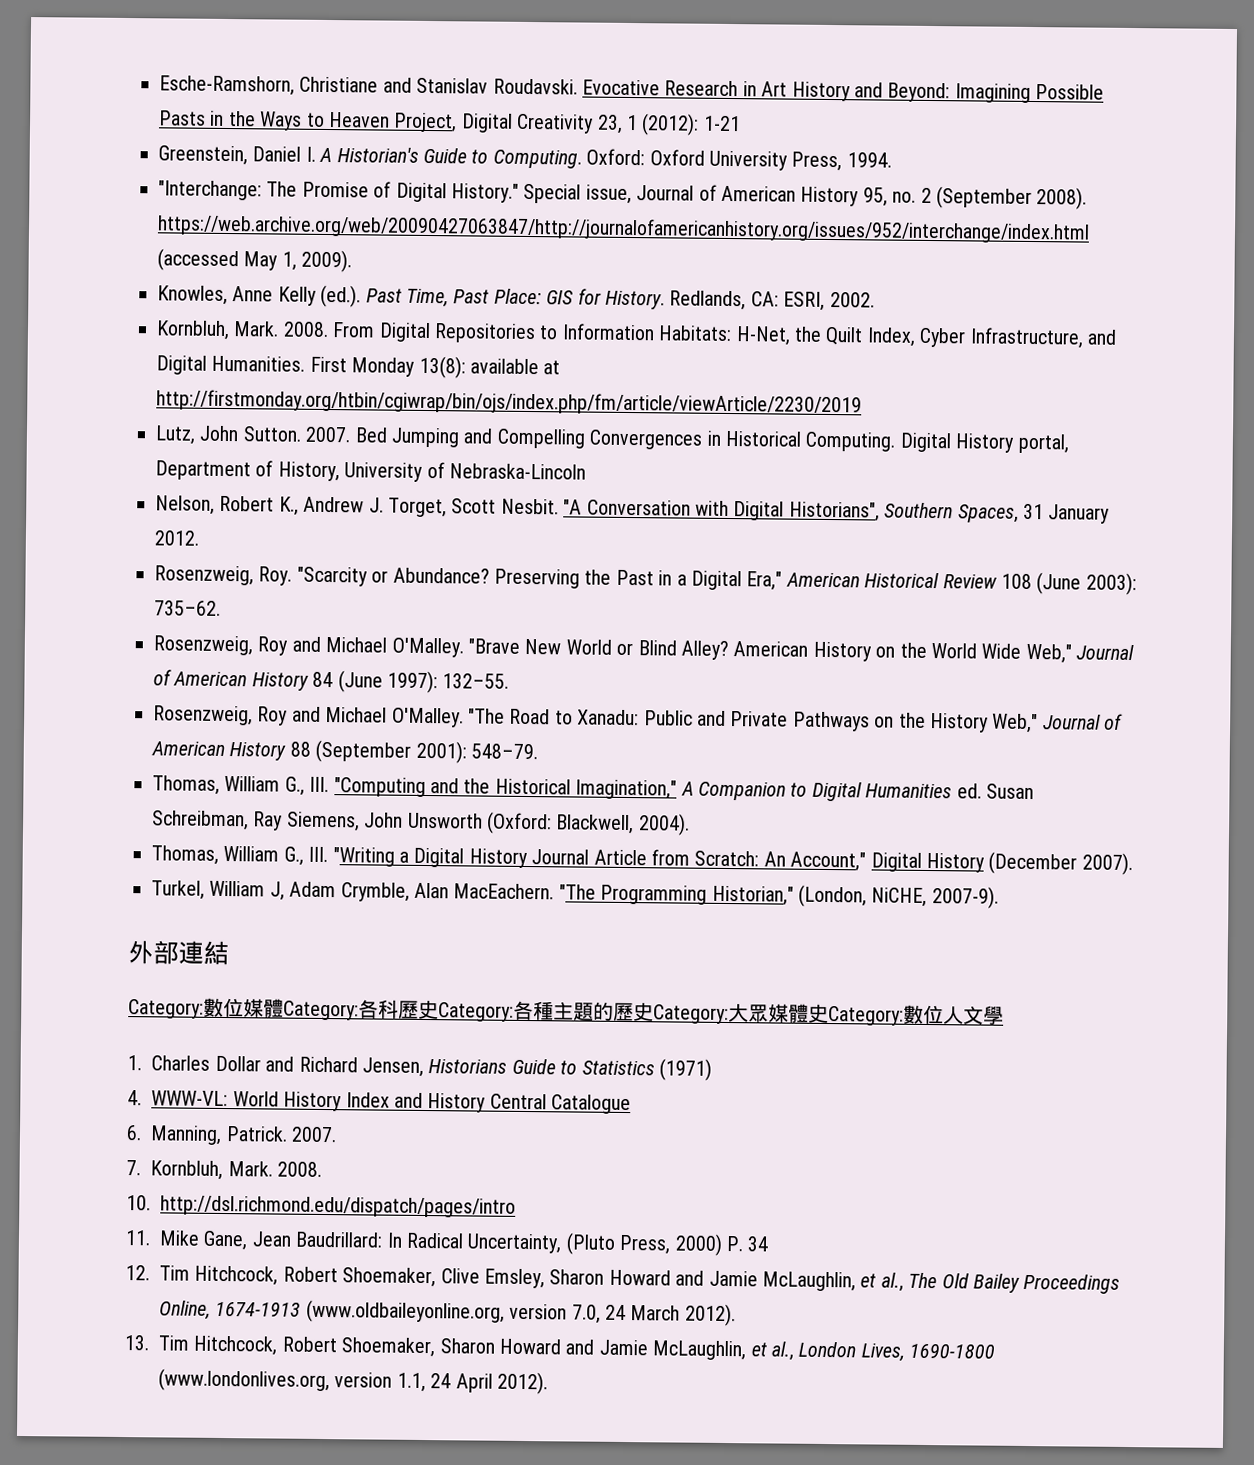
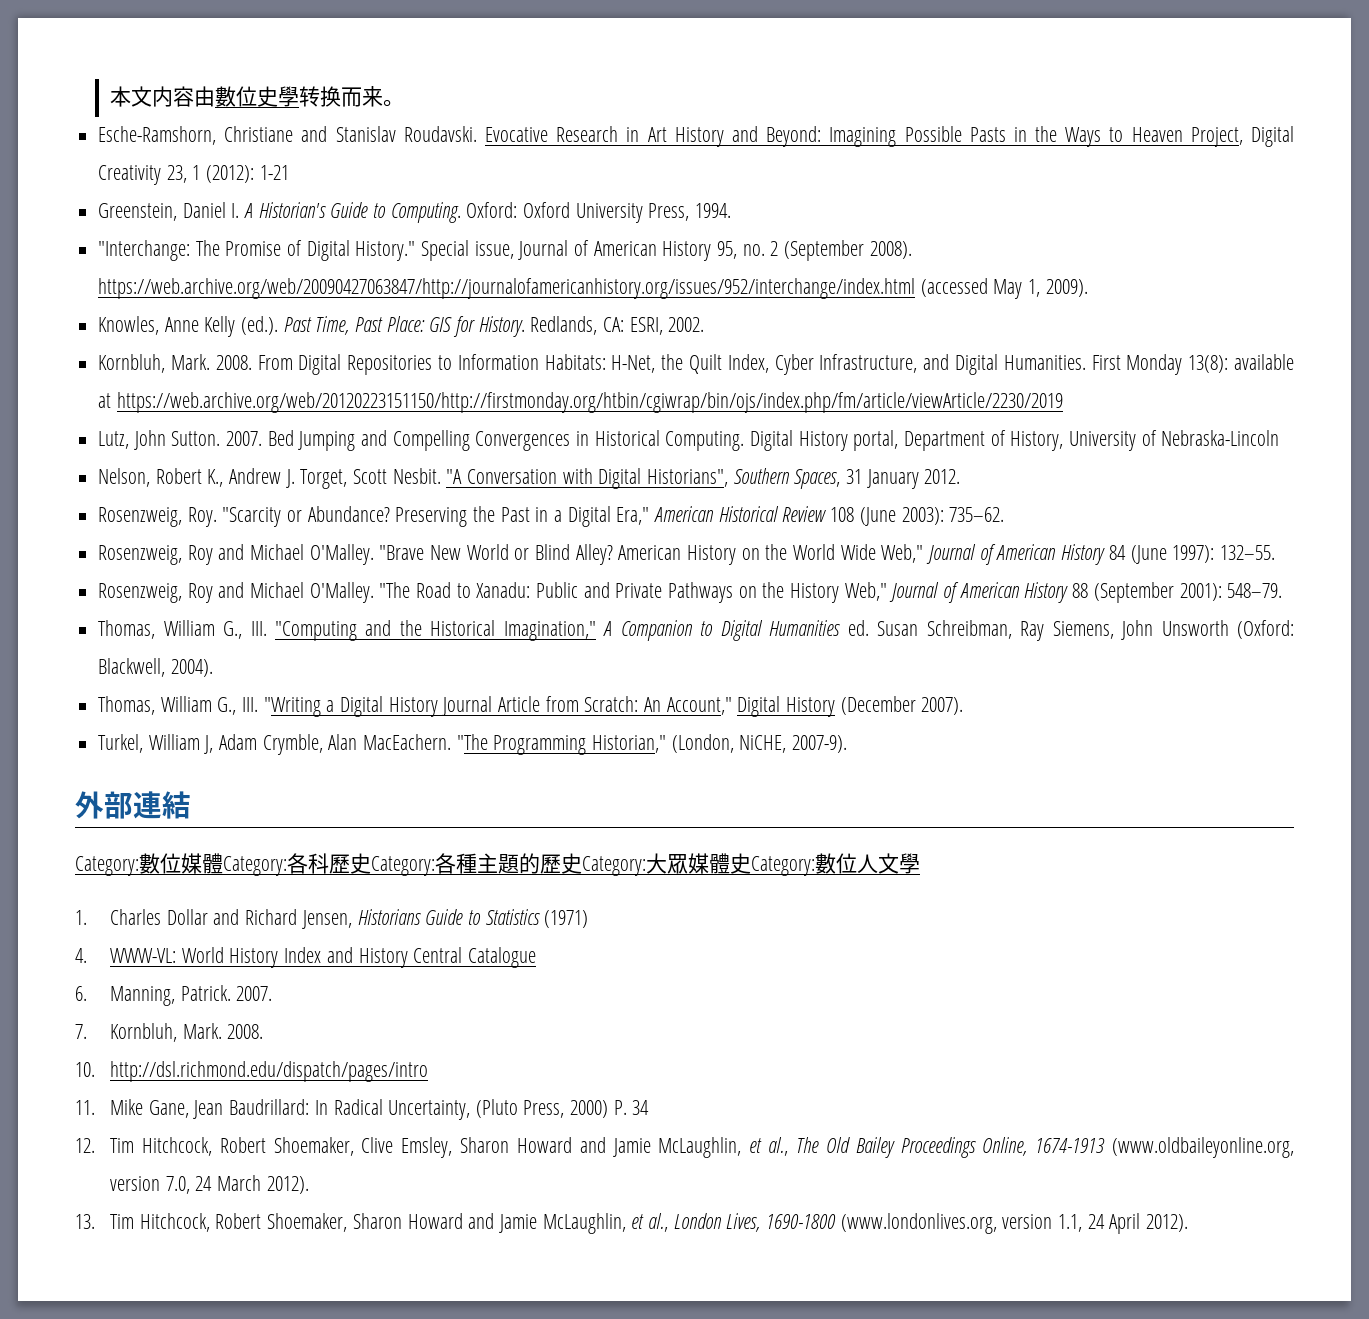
+ 本文内容由數位史學转换而来。
- First Monday 13(8): available at http://firstmonday.org/htbin/cgiwrap/bin/ojs/index.php/fm/article/viewArticle/2230/2019
+ First Monday 13(8): available at https://web.archive.org/web/20120223151150/http://firstmonday.org/htbin/cgiwrap/bin/ojs/index.php/fm/article/viewArticle/2230/2019

